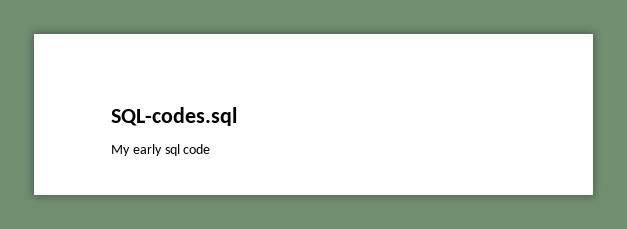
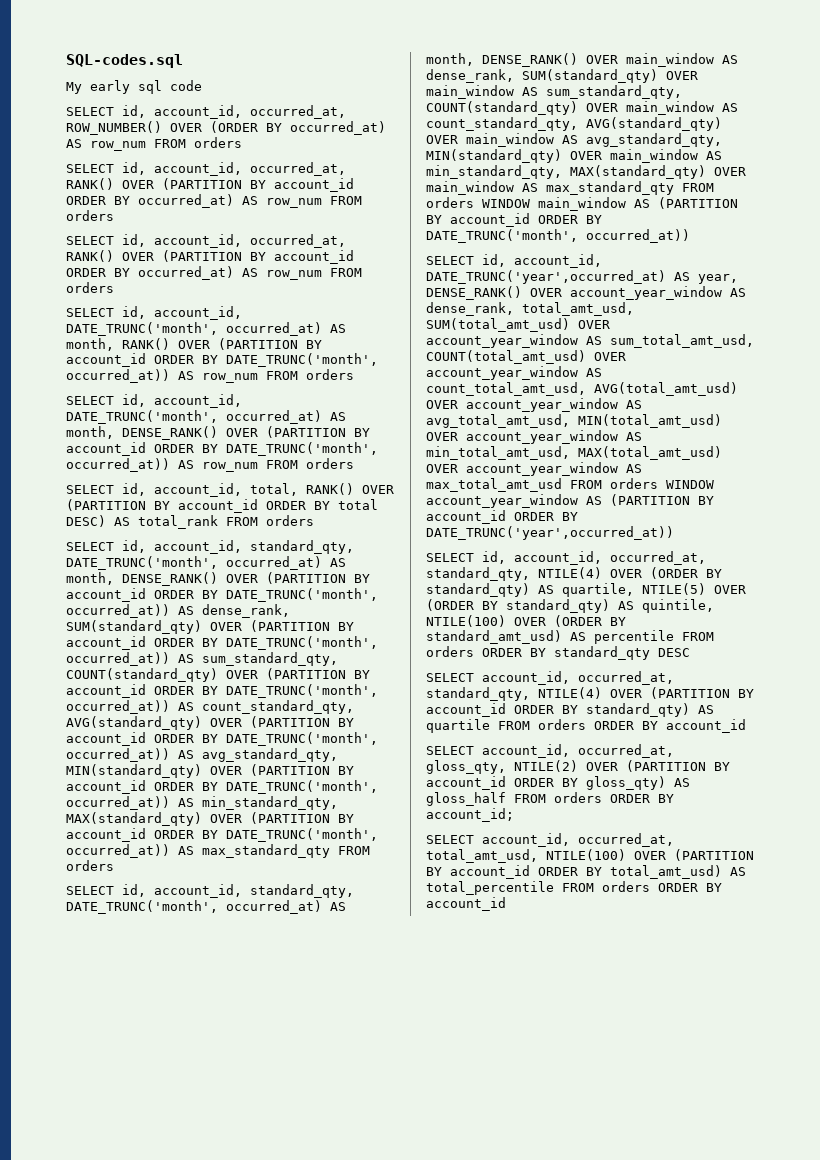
+ SELECT id, account_id, occurred_at, ROW_NUMBER() OVER (ORDER BY occurred_at) AS row_num FROM orders
+ SELECT id, account_id, occurred_at, RANK() OVER (PARTITION BY account_id ORDER BY occurred_at) AS row_num FROM orders
+ SELECT id, account_id, occurred_at, RANK() OVER (PARTITION BY account_id ORDER BY occurred_at) AS row_num FROM orders
+ SELECT id, account_id, DATE_TRUNC('month', occurred_at) AS month, RANK() OVER (PARTITION BY account_id ORDER BY DATE_TRUNC('month', occurred_at)) AS row_num FROM orders
+ SELECT id, account_id, DATE_TRUNC('month', occurred_at) AS month, DENSE_RANK() OVER (PARTITION BY account_id ORDER BY DATE_TRUNC('month', occurred_at)) AS row_num FROM orders
+ SELECT id, account_id, total, RANK() OVER (PARTITION BY account_id ORDER BY total DESC) AS total_rank FROM orders
+ SELECT id, account_id, standard_qty, DATE_TRUNC('month', occurred_at) AS month, DENSE_RANK() OVER (PARTITION BY account_id ORDER BY DATE_TRUNC('month', occurred_at)) AS dense_rank, SUM(standard_qty) OVER (PARTITION BY account_id ORDER BY DATE_TRUNC('month', occurred_at)) AS sum_standard_qty, COUNT(standard_qty) OVER (PARTITION BY account_id ORDER BY DATE_TRUNC('month', occurred_at)) AS count_standard_qty, AVG(standard_qty) OVER (PARTITION BY account_id ORDER BY DATE_TRUNC('month', occurred_at)) AS avg_standard_qty, MIN(standard_qty) OVER (PARTITION BY account_id ORDER BY DATE_TRUNC('month', occurred_at)) AS min_standard_qty, MAX(standard_qty) OVER (PARTITION BY account_id ORDER BY DATE_TRUNC('month', occurred_at)) AS max_standard_qty FROM orders
+ SELECT id, account_id, standard_qty, DATE_TRUNC('month', occurred_at) AS month, DENSE_RANK() OVER main_window AS dense_rank, SUM(standard_qty) OVER main_window AS sum_standard_qty, COUNT(standard_qty) OVER main_window AS count_standard_qty, AVG(standard_qty) OVER main_window AS avg_standard_qty, MIN(standard_qty) OVER main_window AS min_standard_qty, MAX(standard_qty) OVER main_window AS max_standard_qty FROM orders WINDOW main_window AS (PARTITION BY account_id ORDER BY DATE_TRUNC('month', occurred_at))
+ SELECT id, account_id, DATE_TRUNC('year',occurred_at) AS year, DENSE_RANK() OVER account_year_window AS dense_rank, total_amt_usd, SUM(total_amt_usd) OVER account_year_window AS sum_total_amt_usd, COUNT(total_amt_usd) OVER account_year_window AS count_total_amt_usd, AVG(total_amt_usd) OVER account_year_window AS avg_total_amt_usd, MIN(total_amt_usd) OVER account_year_window AS min_total_amt_usd, MAX(total_amt_usd) OVER account_year_window AS max_total_amt_usd FROM orders WINDOW account_year_window AS (PARTITION BY account_id ORDER BY DATE_TRUNC('year',occurred_at))
+ SELECT id, account_id, occurred_at, standard_qty, NTILE(4) OVER (ORDER BY standard_qty) AS quartile, NTILE(5) OVER (ORDER BY standard_qty) AS quintile, NTILE(100) OVER (ORDER BY standard_amt_usd) AS percentile FROM orders ORDER BY standard_qty DESC
+ SELECT account_id, occurred_at, standard_qty, NTILE(4) OVER (PARTITION BY account_id ORDER BY standard_qty) AS quartile FROM orders ORDER BY account_id
+ SELECT account_id, occurred_at, gloss_qty, NTILE(2) OVER (PARTITION BY account_id ORDER BY gloss_qty) AS gloss_half FROM orders ORDER BY account_id;
+ SELECT account_id, occurred_at, total_amt_usd, NTILE(100) OVER (PARTITION BY account_id ORDER BY total_amt_usd) AS total_percentile FROM orders ORDER BY account_id

